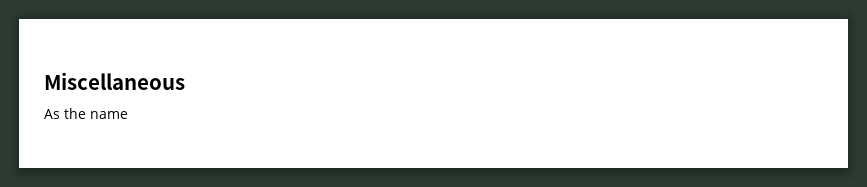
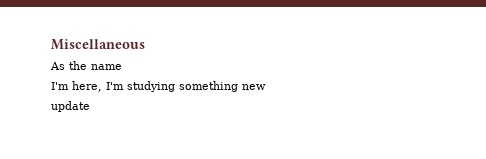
+ I'm here, I'm studying something new
+ update

